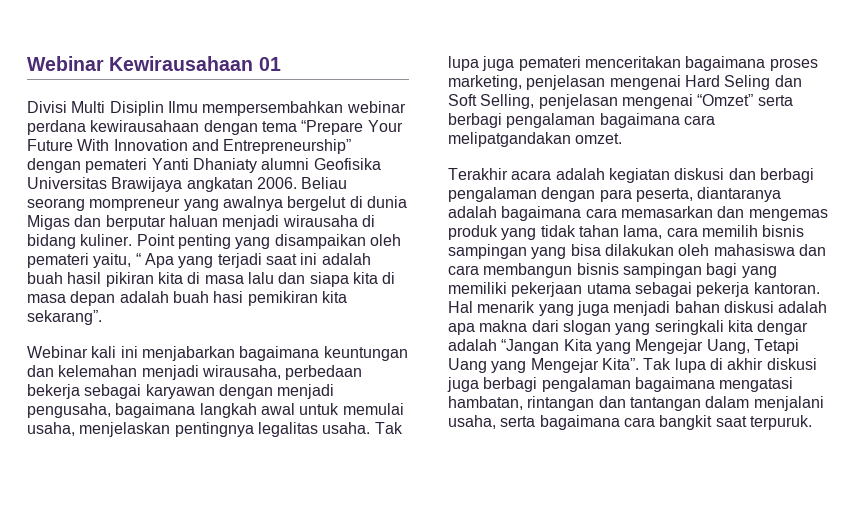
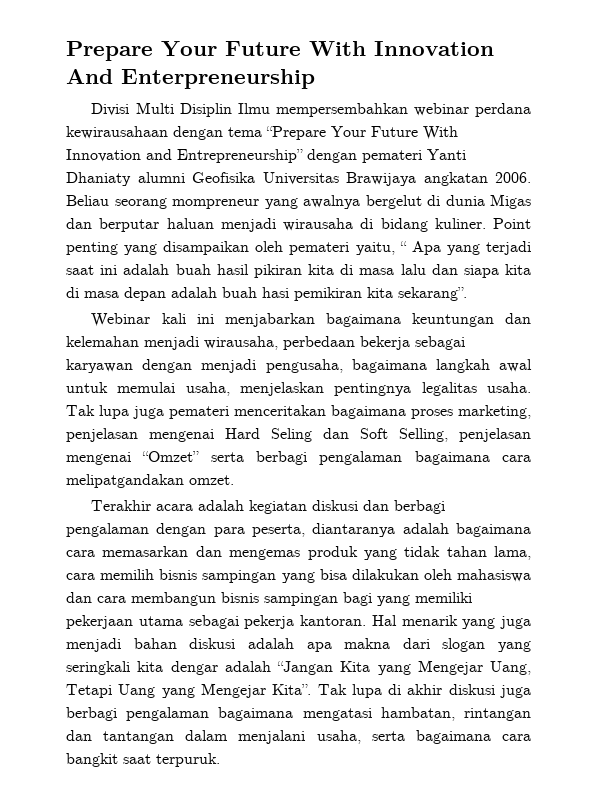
- Webinar Kewirausahaan 01
+ Prepare Your Future With Innovation And Enterpreneurship

